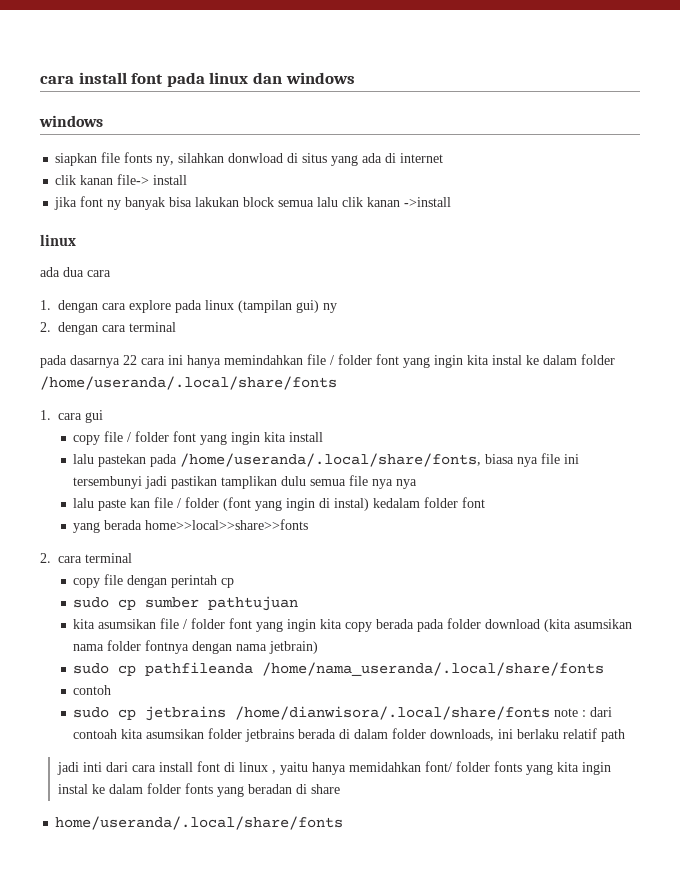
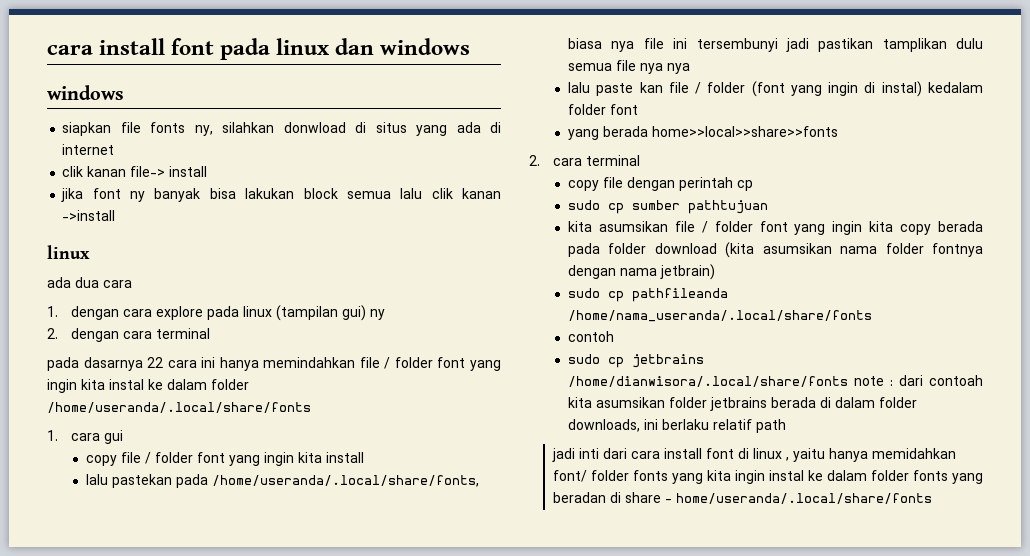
- jadi inti dari cara install font di linux , yaitu hanya memidahkan font/ folder fonts yang kita ingin instal ke dalam folder fonts yang beradan di share
- home/useranda/.local/share/fonts
+ jadi inti dari cara install font di linux , yaitu hanya memidahkan font/ folder fonts yang kita ingin instal ke dalam folder fonts yang beradan di share - home/useranda/.local/share/fonts

